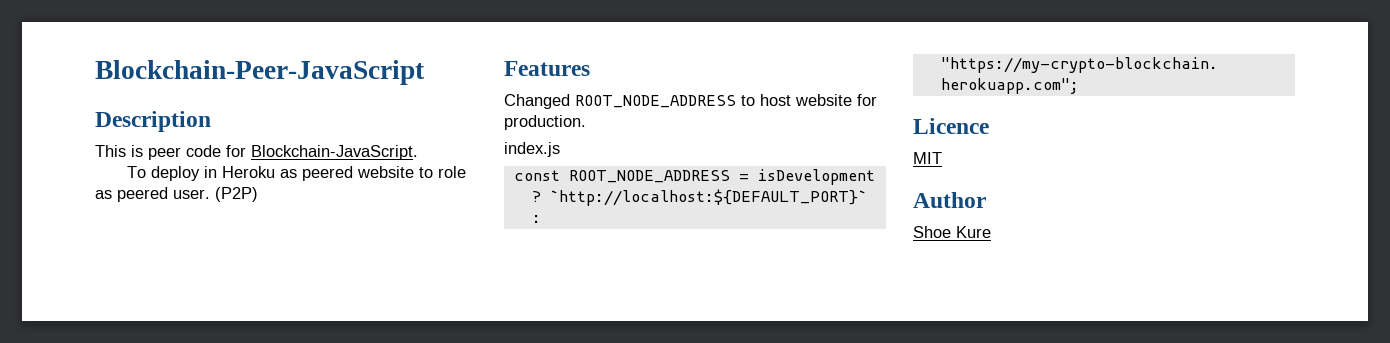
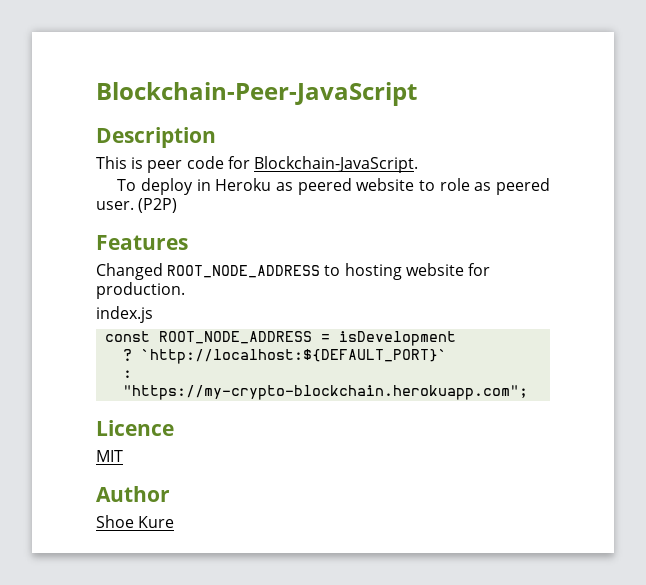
- Changed ROOT_NODE_ADDRESS to host website for production.
+ Changed ROOT_NODE_ADDRESS to hosting website for production.

